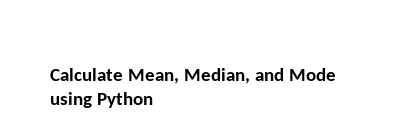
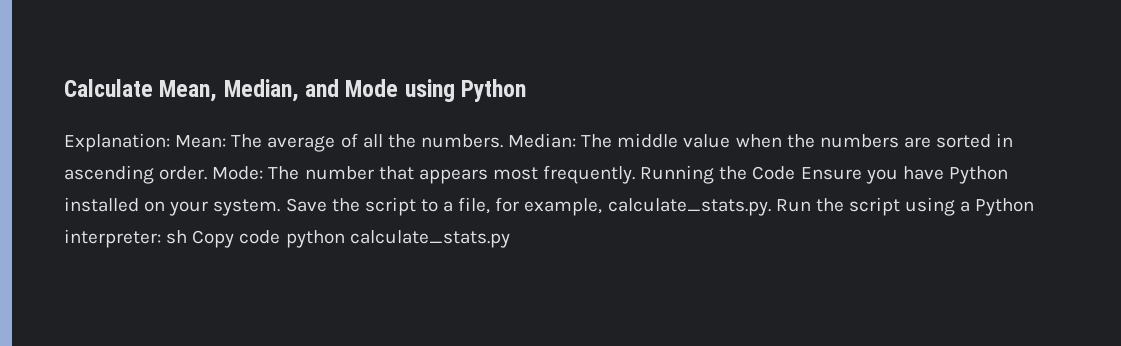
+ Explanation: Mean: The average of all the numbers. Median: The middle value when the numbers are sorted in ascending order. Mode: The number that appears most frequently. Running the Code Ensure you have Python installed on your system. Save the script to a file, for example, calculate_stats.py. Run the script using a Python interpreter: sh Copy code python calculate_stats.py

